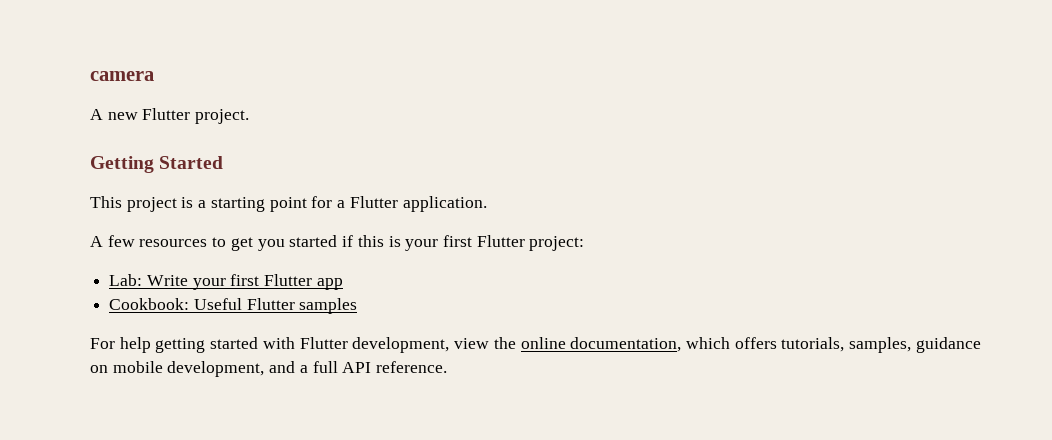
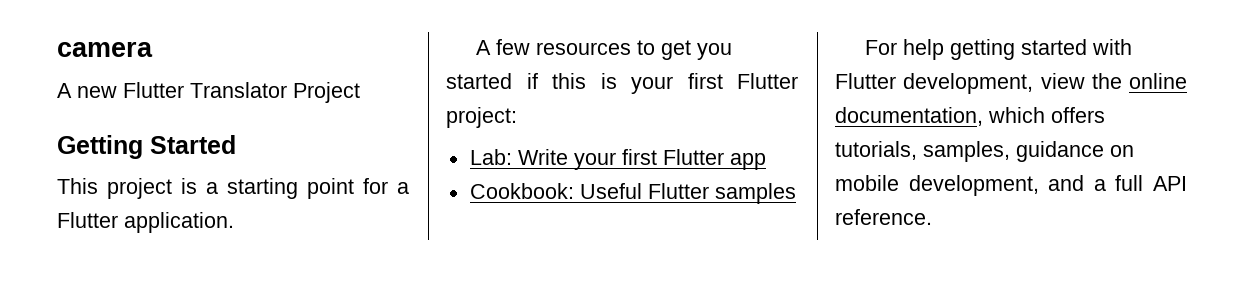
- A new Flutter project.
+ A new Flutter Translator Project

